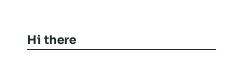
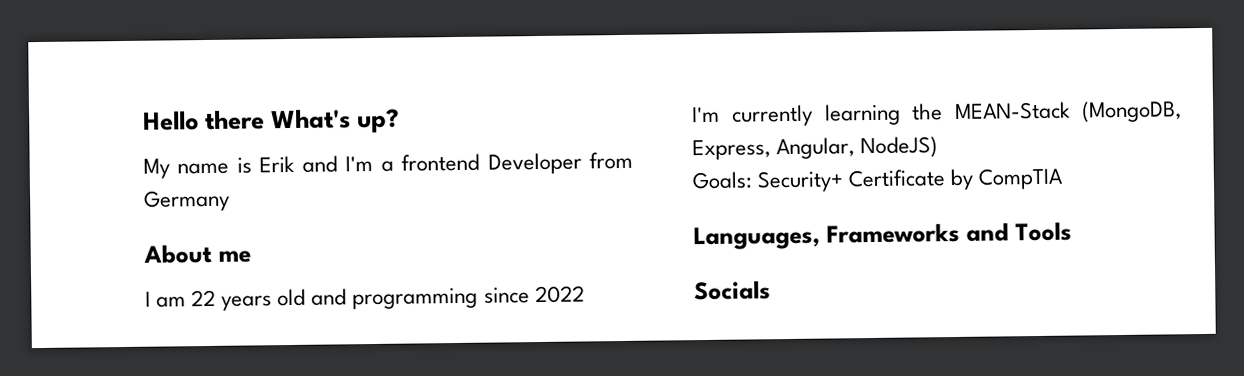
- Hi there
+ Hello there What's up?
+ My name is Erik and I'm a frontend Developer from Germany
+ About me
+ I am 22 years old and programming since 2022
+ I'm currently learning the MEAN-Stack (MongoDB, Express, Angular, NodeJS)
+ Goals: Security+ Certificate by CompTIA
+ Languages, Frameworks and Tools
+ Socials

